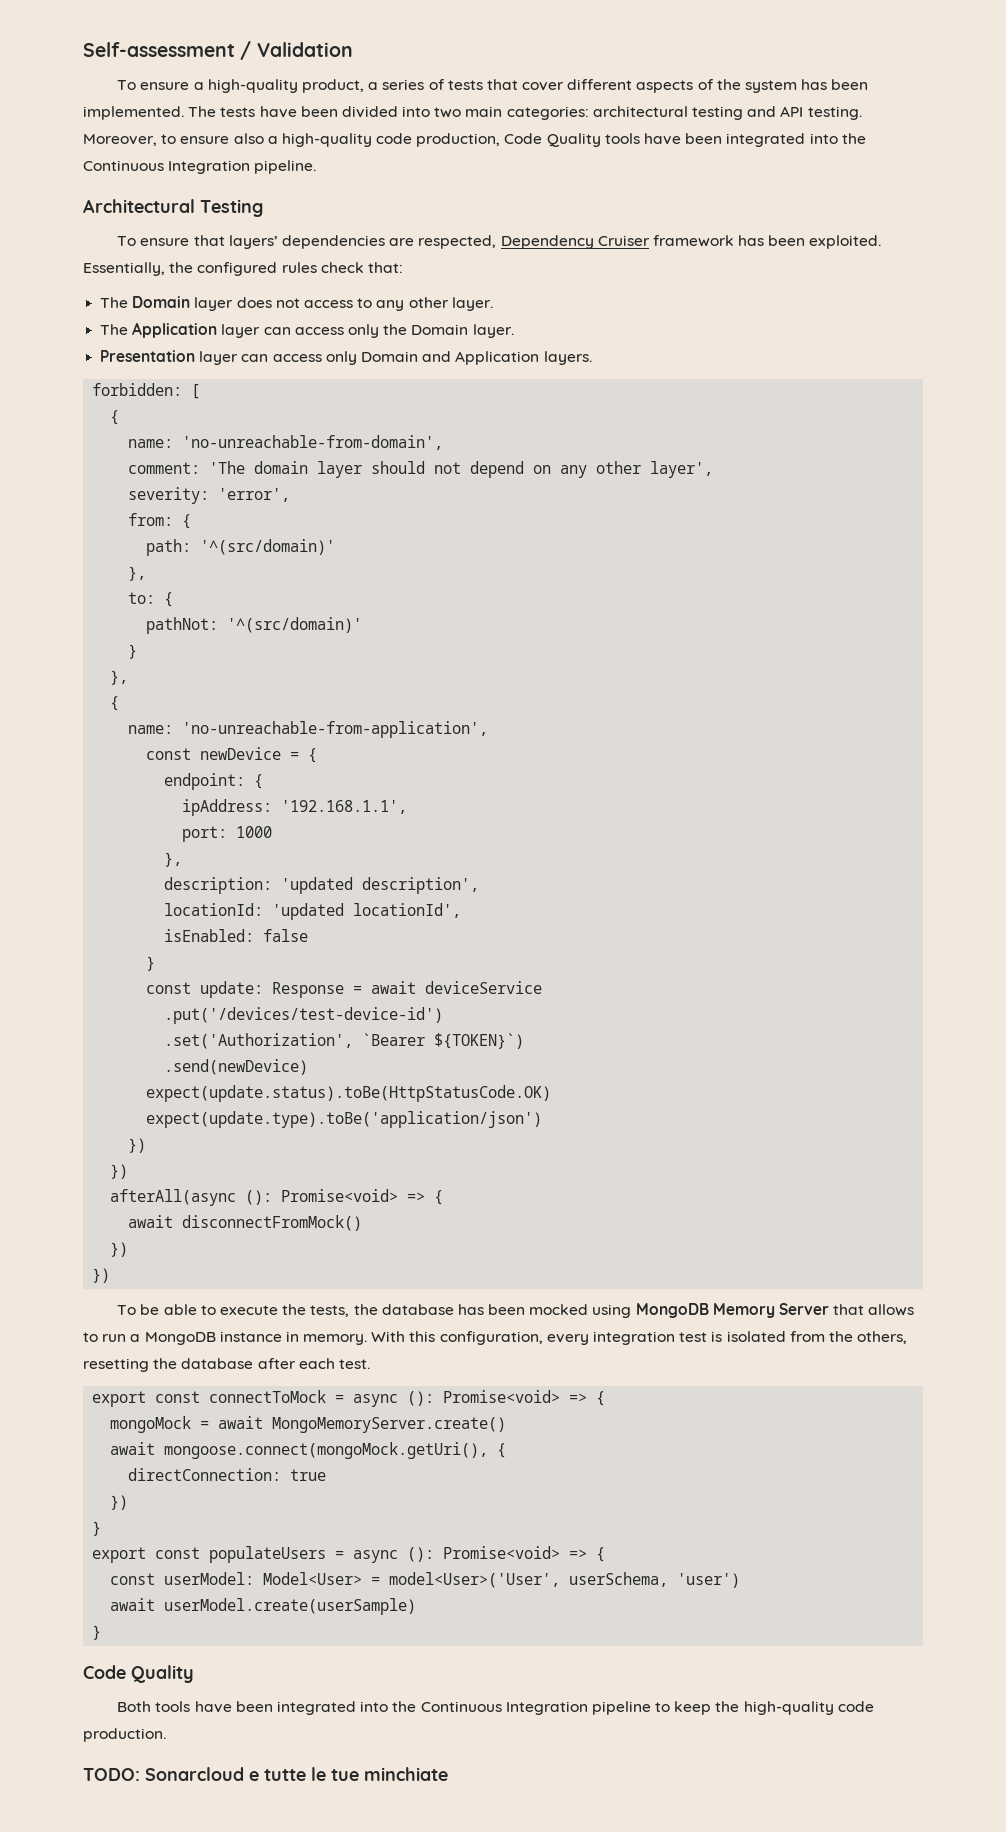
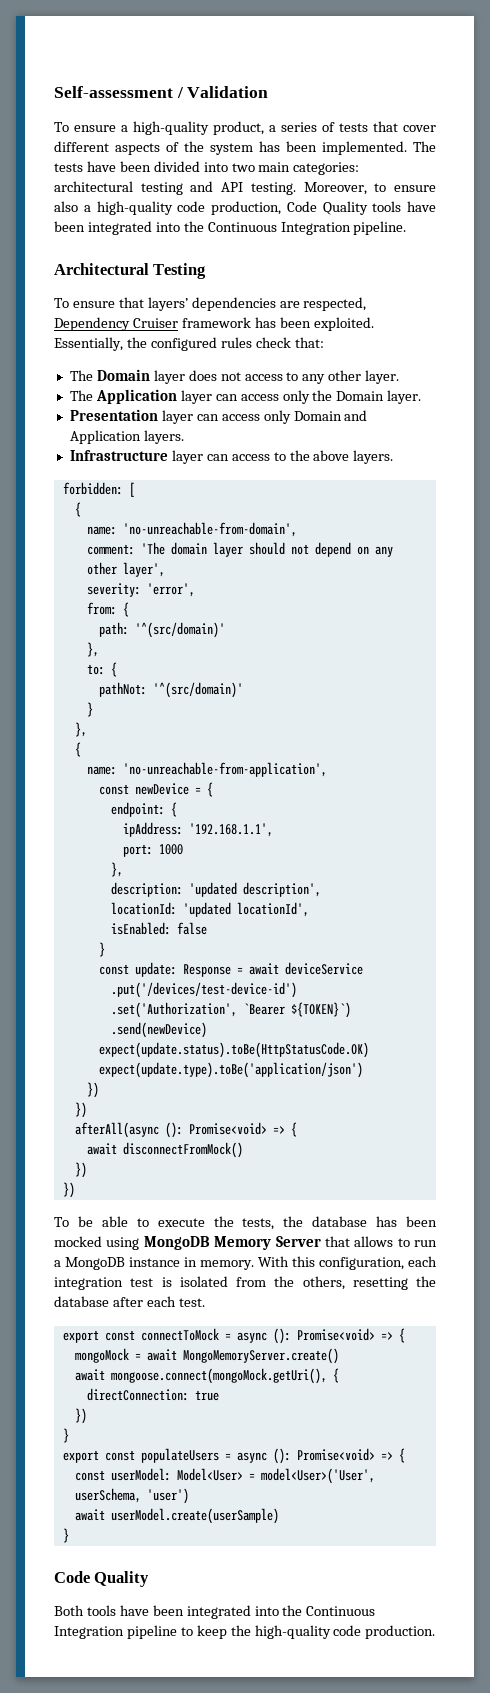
+ Infrastructure layer can access to the above layers.
- With this configuration, every integration test is isolated from the others, resetting the database after each test.
+ With this configuration, each integration test is isolated from the others, resetting the database after each test.
- TODO: Sonarcloud e tutte le tue minchiate

